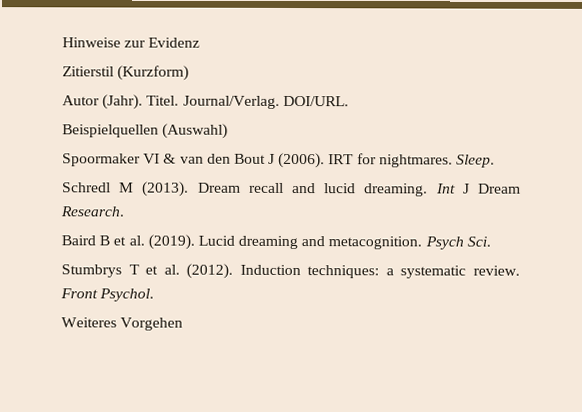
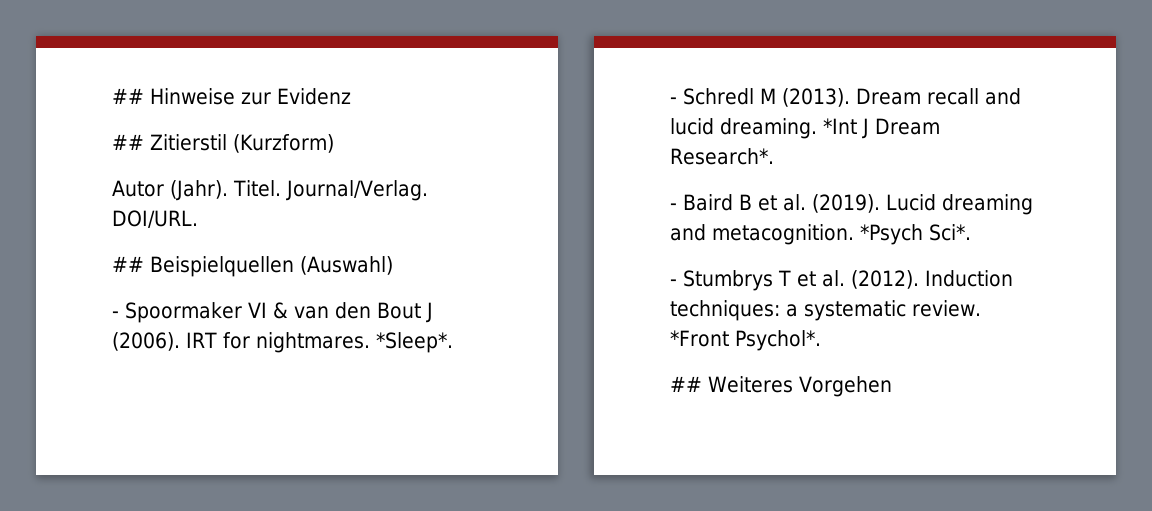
- Hinweise zur Evidenz
+ ## Hinweise zur Evidenz
- Zitierstil (Kurzform)
+ ## Zitierstil (Kurzform)
- Beispielquellen (Auswahl)
+ ## Beispielquellen (Auswahl)
- Spoormaker VI & van den Bout J (2006).
+ - Spoormaker VI & van den Bout J (2006).
- Sleep.
- Schredl M (2013).
+ *Sleep*.
+ - Schredl M (2013).
- Int J Dream Research.
- Baird B et al. (2019).
+ *Int J Dream Research*.
+ - Baird B et al. (2019).
- Psych Sci.
- Stumbrys T et al. (2012).
+ *Psych Sci*.
+ - Stumbrys T et al. (2012).
- Front Psychol.
- Weiteres Vorgehen
+ *Front Psychol*.
+ ## Weiteres Vorgehen

